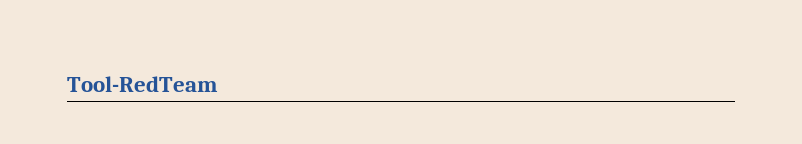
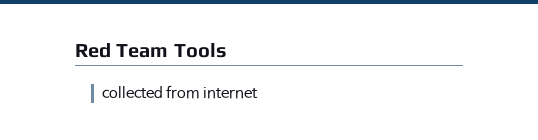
- Tool-RedTeam
+ Red Team Tools
+ collected from internet

